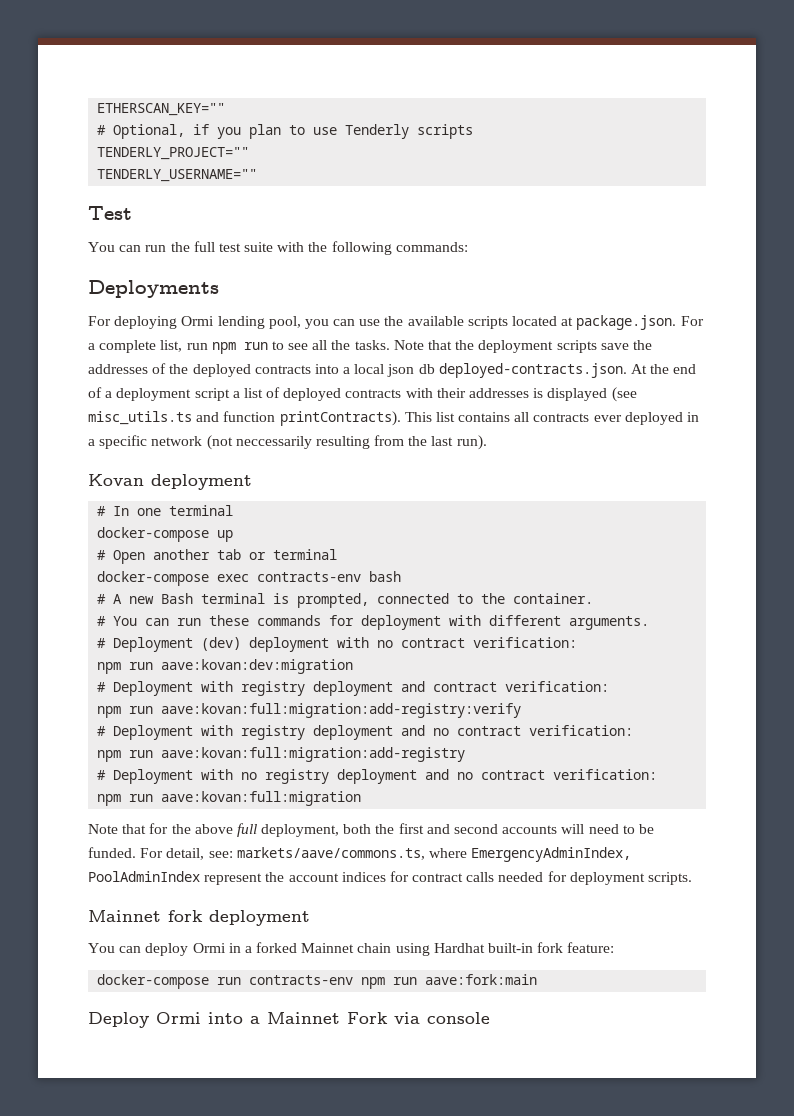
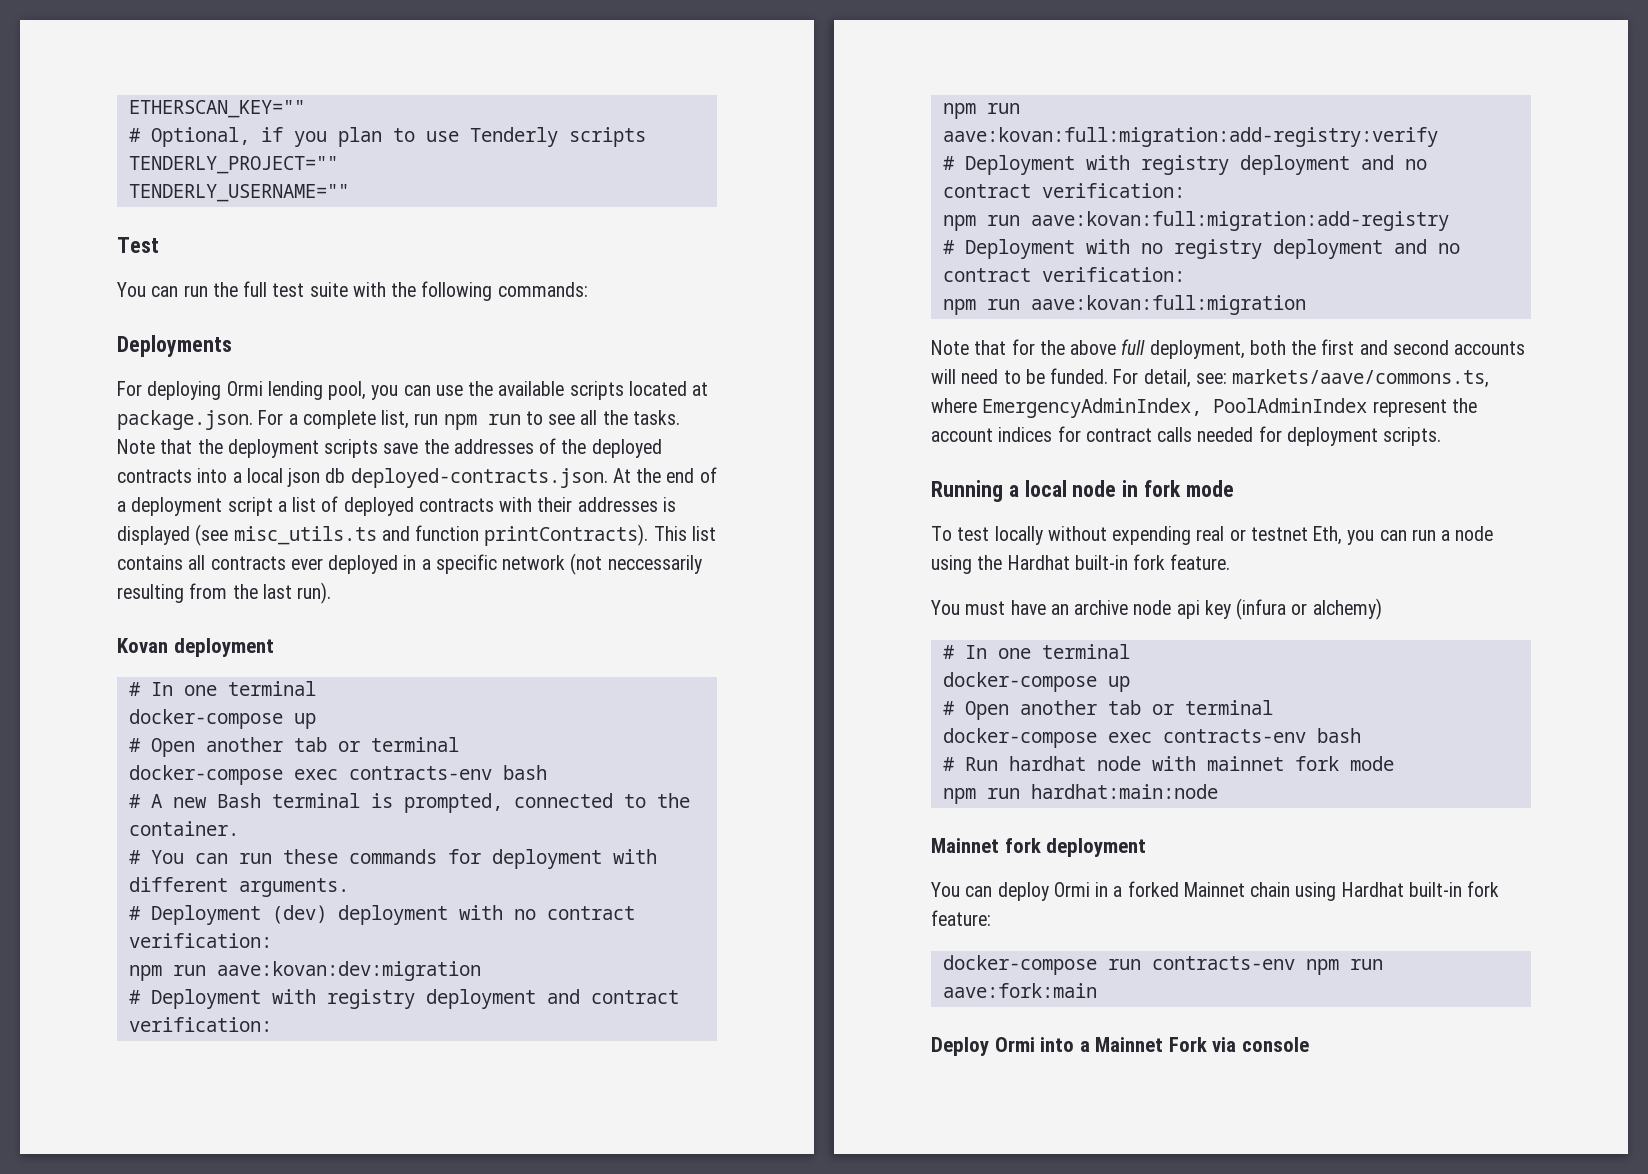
+ Running a local node in fork mode
+ To test locally without expending real or testnet Eth, you can run a node using the Hardhat built-in fork feature.
+ You must have an archive node api key (infura or alchemy)
+ # In one terminal
+ docker-compose up
+ # Open another tab or terminal
+ docker-compose exec contracts-env bash
+ # Run hardhat node with mainnet fork mode
+ npm run hardhat:main:node

